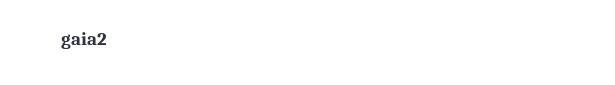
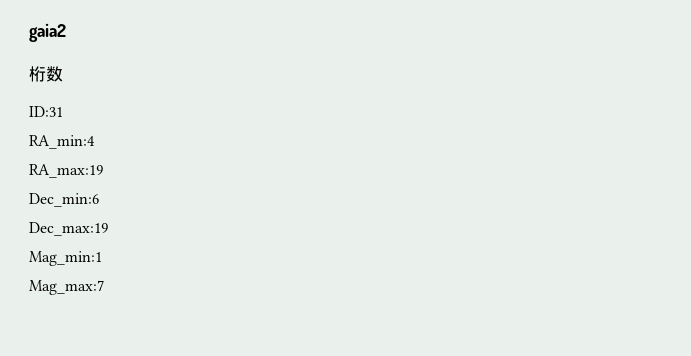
+ 桁数
+ ID:31
+ RA_min:4
+ RA_max:19
+ Dec_min:6
+ Dec_max:19
+ Mag_min:1
+ Mag_max:7

